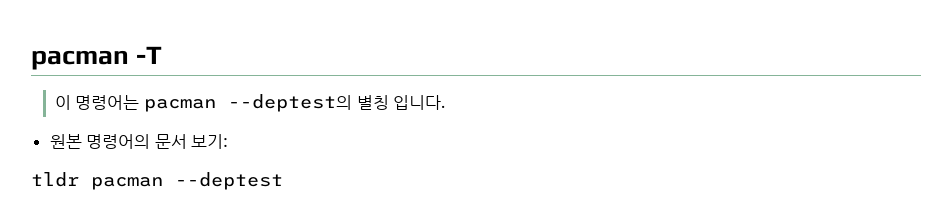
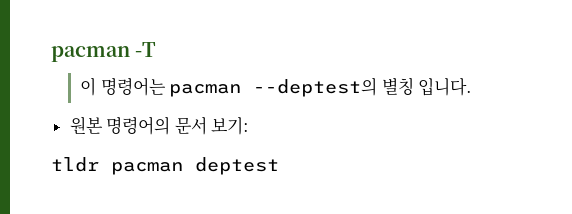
- tldr pacman --deptest
+ tldr pacman deptest

